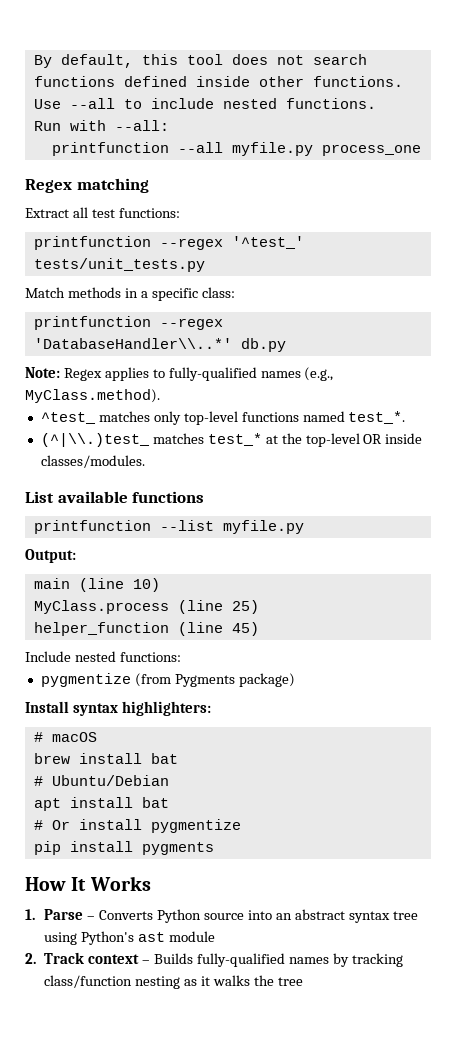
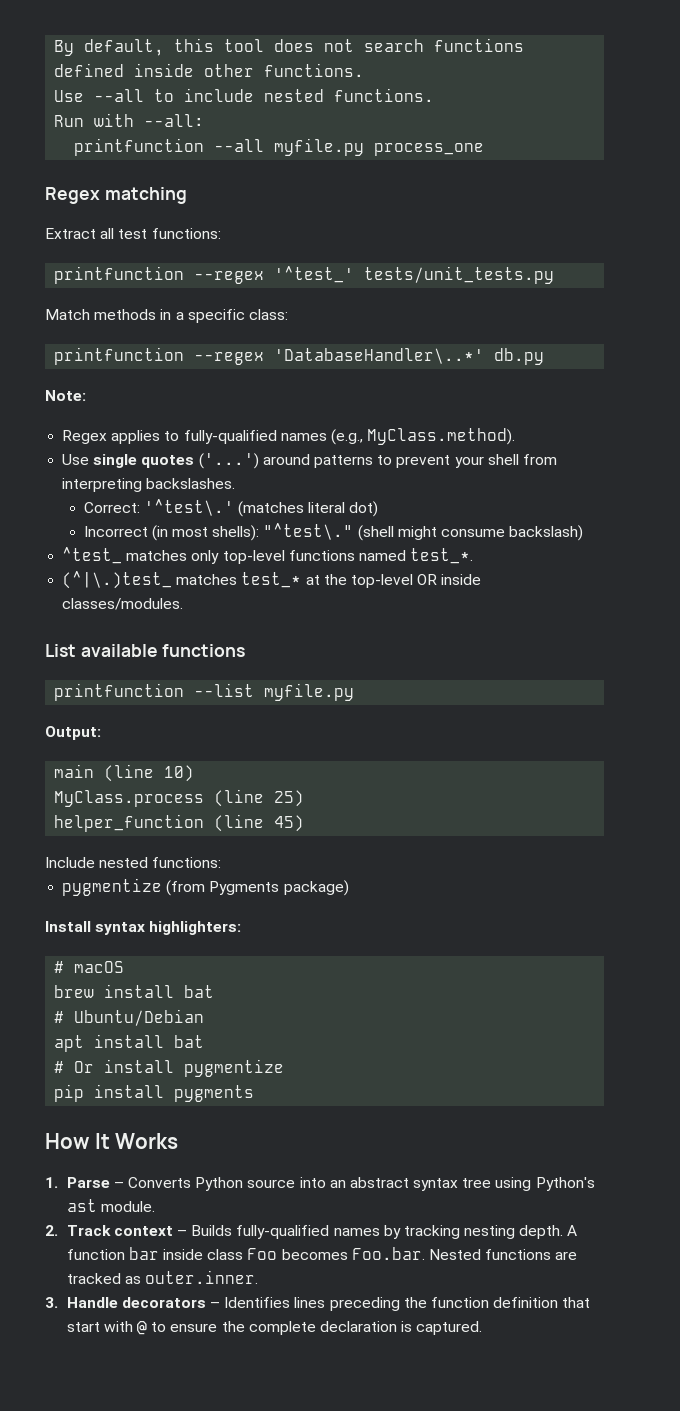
- printfunction --regex 'DatabaseHandler\\..*' db.py
+ printfunction --regex 'DatabaseHandler\..*' db.py
- Note: Regex applies to fully-qualified names (e.g., MyClass.method).
+ Note:
+ Regex applies to fully-qualified names (e.g., MyClass.method).
+ Use single quotes ('...') around patterns to prevent your shell from interpreting backslashes.
+ Correct: '^test\.' (matches literal dot)
+ Incorrect (in most shells): "^test\." (shell might consume backslash)
- (^|\\.)test_ matches test_* at the top-level OR inside classes/modules.
+ (^|\.)test_ matches test_* at the top-level OR inside classes/modules.
- 1. Parse – Converts Python source into an abstract syntax tree using Python's ast module
+ 1. Parse – Converts Python source into an abstract syntax tree using Python's ast module.
- 2. Track context – Builds fully-qualified names by tracking class/function nesting as it walks the tree
+ 2. Track context – Builds fully-qualified names by tracking nesting depth. A function bar inside class Foo becomes Foo.bar. Nested functions are tracked as outer.inner.
+ 3. Handle decorators – Identifies lines preceding the function definition that start with @ to ensure the complete declaration is captured.

